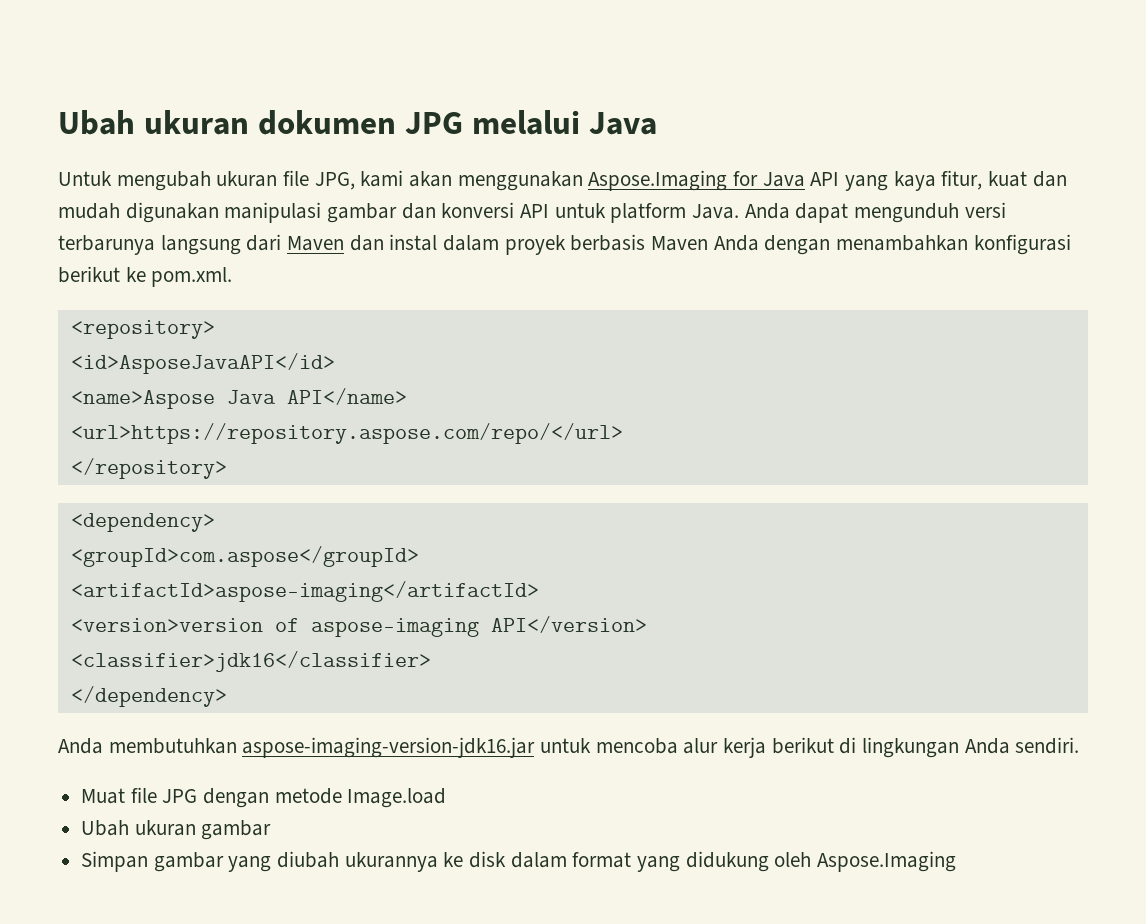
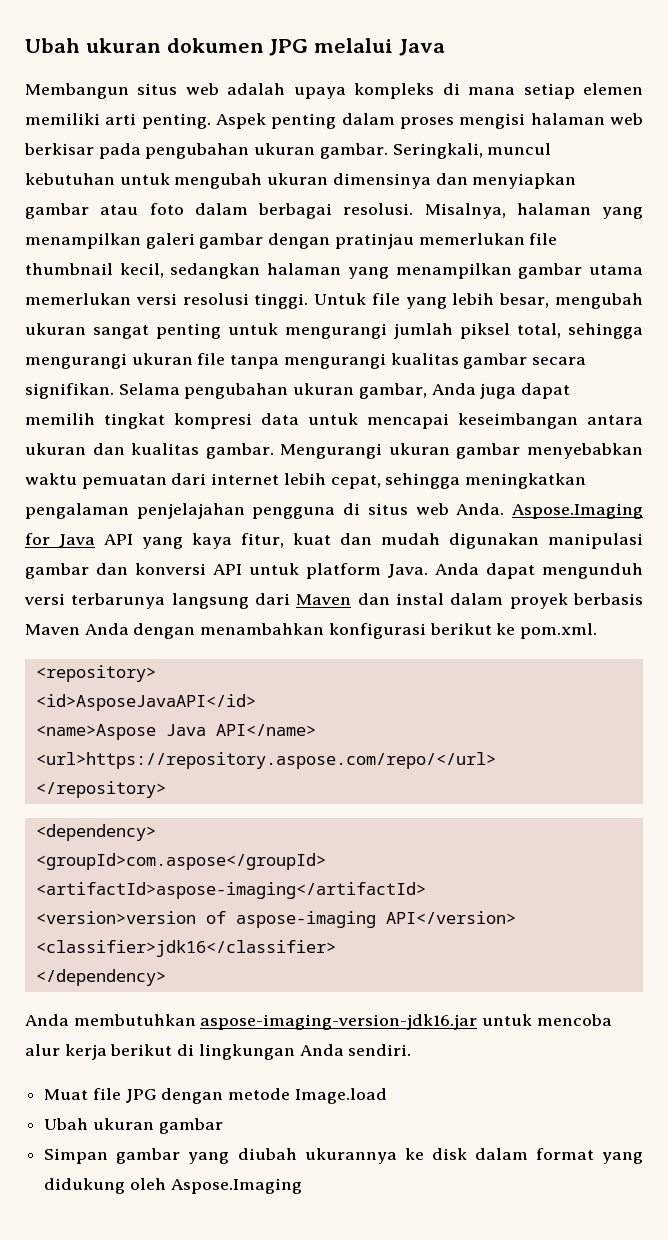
- Untuk mengubah ukuran file JPG, kami akan menggunakan Aspose.Imaging for Java API yang kaya fitur, kuat dan mudah digunakan manipulasi gambar dan konversi API untuk platform Java.
+ Membangun situs web adalah upaya kompleks di mana setiap elemen memiliki arti penting. Aspek penting dalam proses mengisi halaman web berkisar pada pengubahan ukuran gambar. Seringkali, muncul kebutuhan untuk mengubah ukuran dimensinya dan menyiapkan gambar atau foto dalam berbagai resolusi. Misalnya, halaman yang menampilkan galeri gambar dengan pratinjau memerlukan file thumbnail kecil, sedangkan halaman yang menampilkan gambar utama memerlukan versi resolusi tinggi. Untuk file yang lebih besar, mengubah ukuran sangat penting untuk mengurangi jumlah piksel total, sehingga mengurangi ukuran file tanpa mengurangi kualitas gambar secara signifikan. Selama pengubahan ukuran gambar, Anda juga dapat memilih tingkat kompresi data untuk mencapai keseimbangan antara ukuran dan kualitas gambar. Mengurangi ukuran gambar menyebabkan waktu pemuatan dari internet lebih cepat, sehingga meningkatkan pengalaman penjelajahan pengguna di situs web Anda. Aspose.Imaging for Java API yang kaya fitur, kuat dan mudah digunakan manipulasi gambar dan konversi API untuk platform Java.

